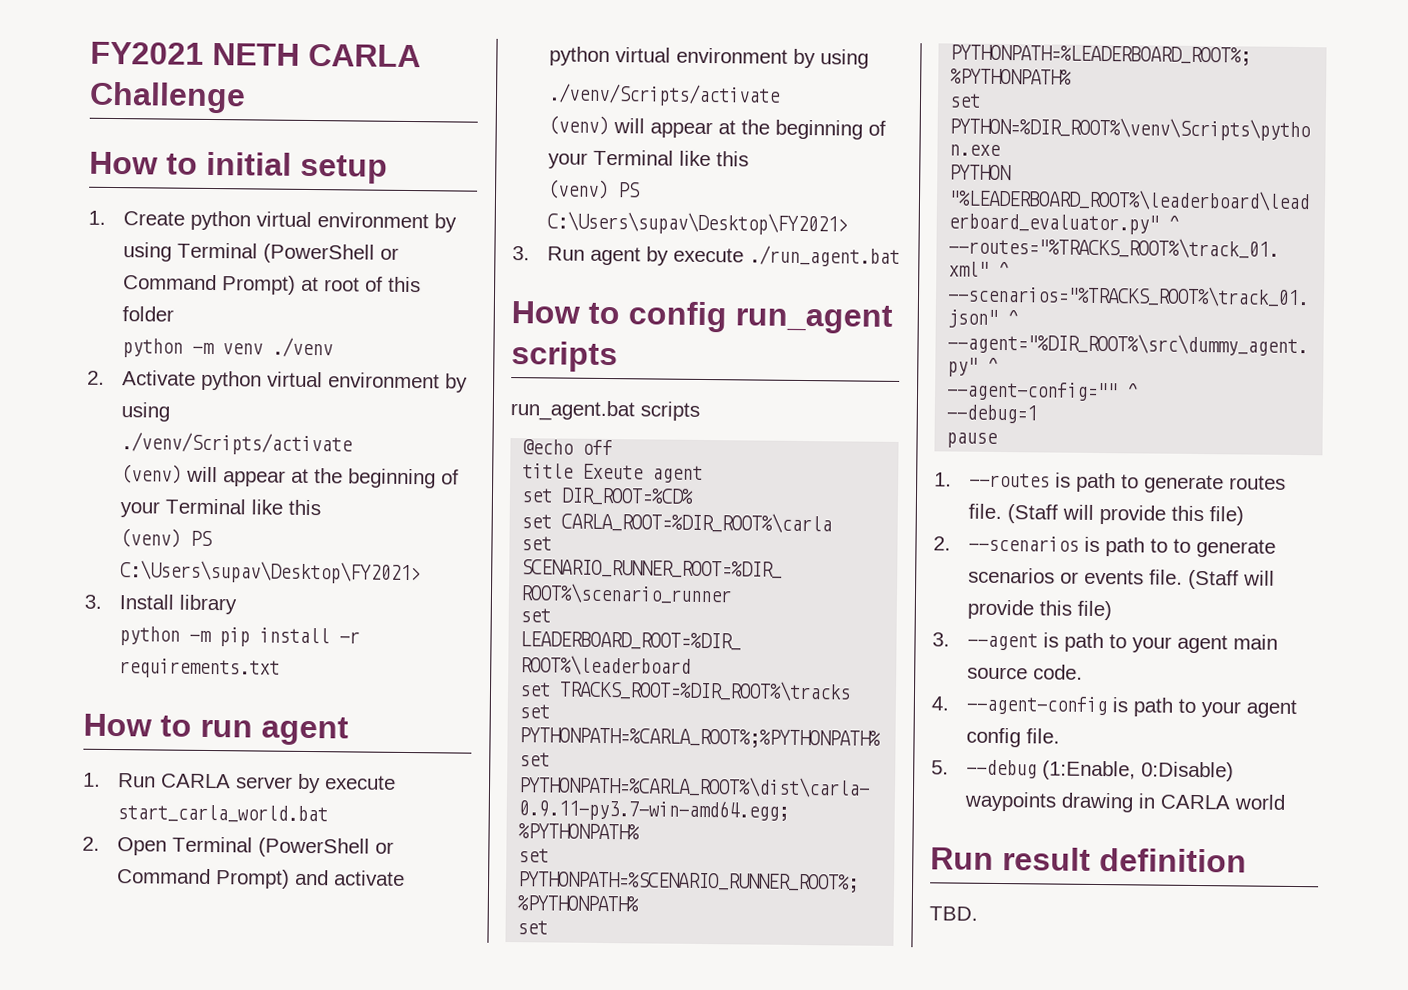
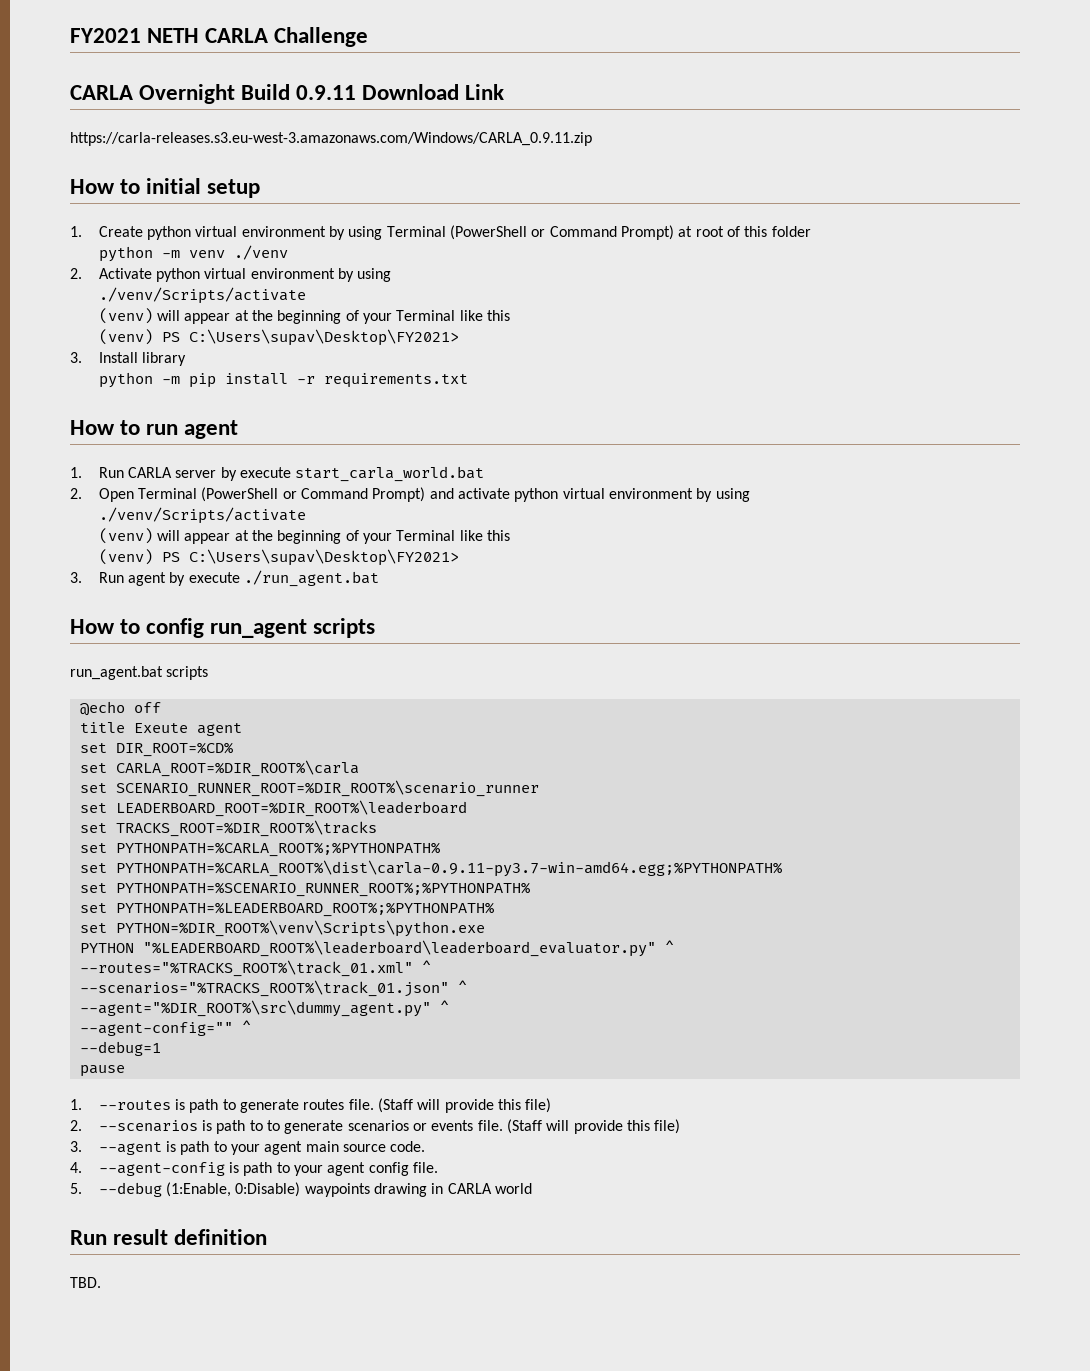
+ CARLA Overnight Build 0.9.11 Download Link
+ https://carla-releases.s3.eu-west-3.amazonaws.com/Windows/CARLA_0.9.11.zip

